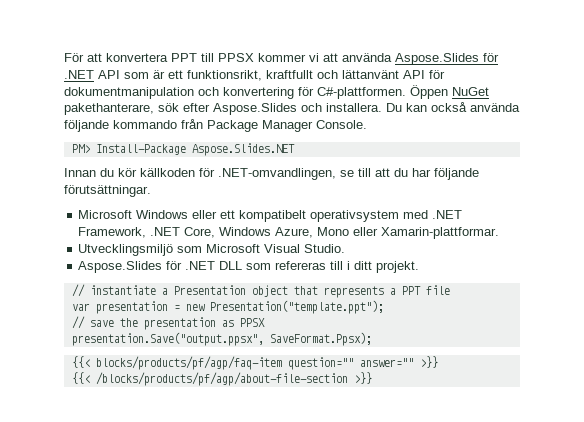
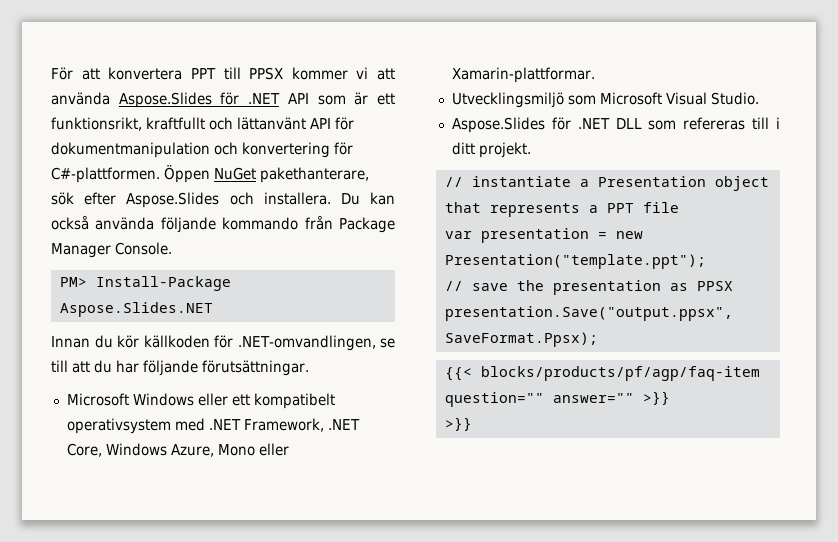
  {{< blocks/products/pf/agp/faq-item question="" answer="" >}}
- {{< /blocks/products/pf/agp/about-file-section >}}
+ >}}

